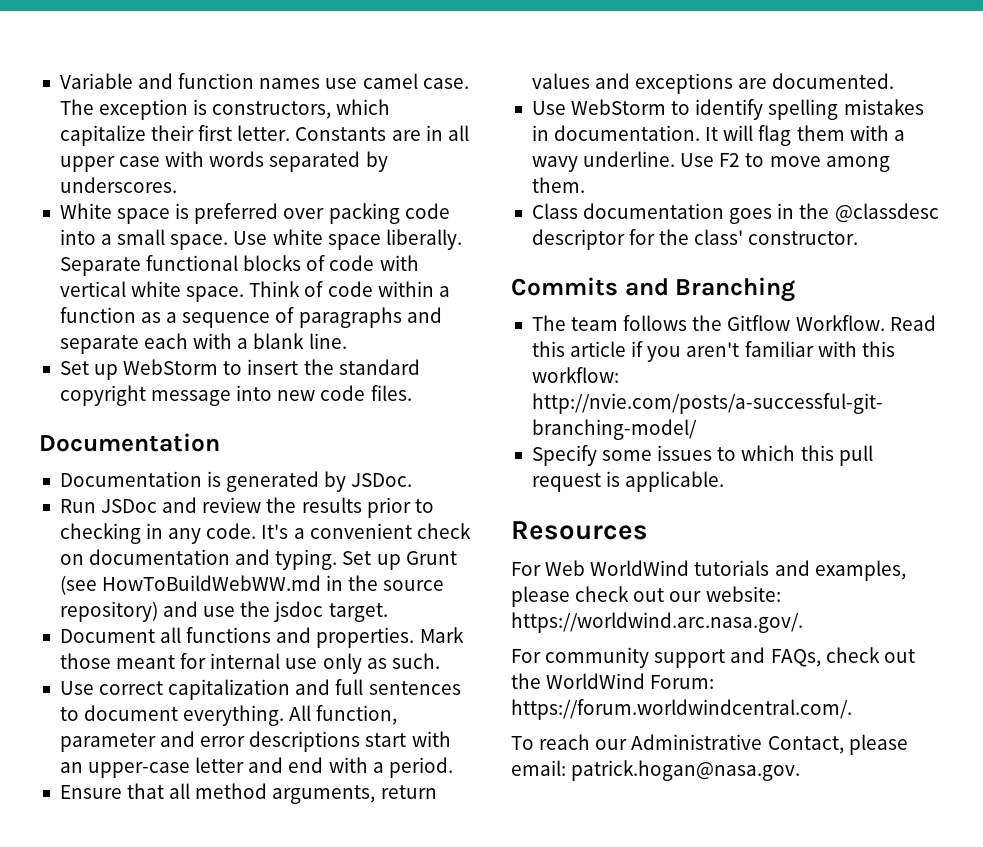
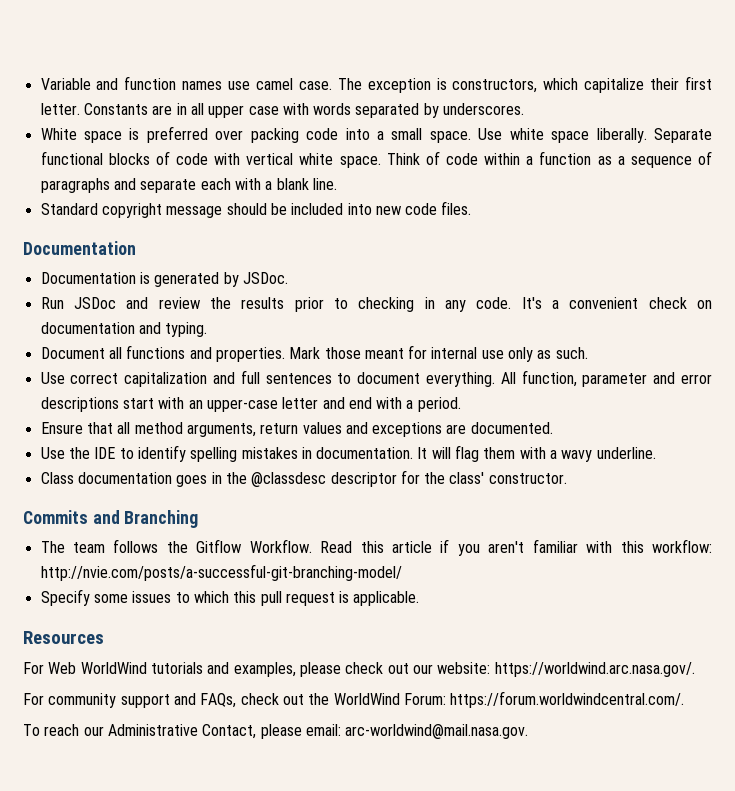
- Set up WebStorm to insert the standard copyright message into new code files.
+ Standard copyright message should be included into new code files.
- Set up Grunt (see HowToBuildWebWW.md in the source repository) and use the jsdoc target.
- Use WebStorm to identify spelling mistakes in documentation.
+ Use the IDE to identify spelling mistakes in documentation.
- Use F2 to move among them.
- To reach our Administrative Contact, please email: patrick.hogan@nasa.gov.
+ To reach our Administrative Contact, please email: arc-worldwind@mail.nasa.gov.

